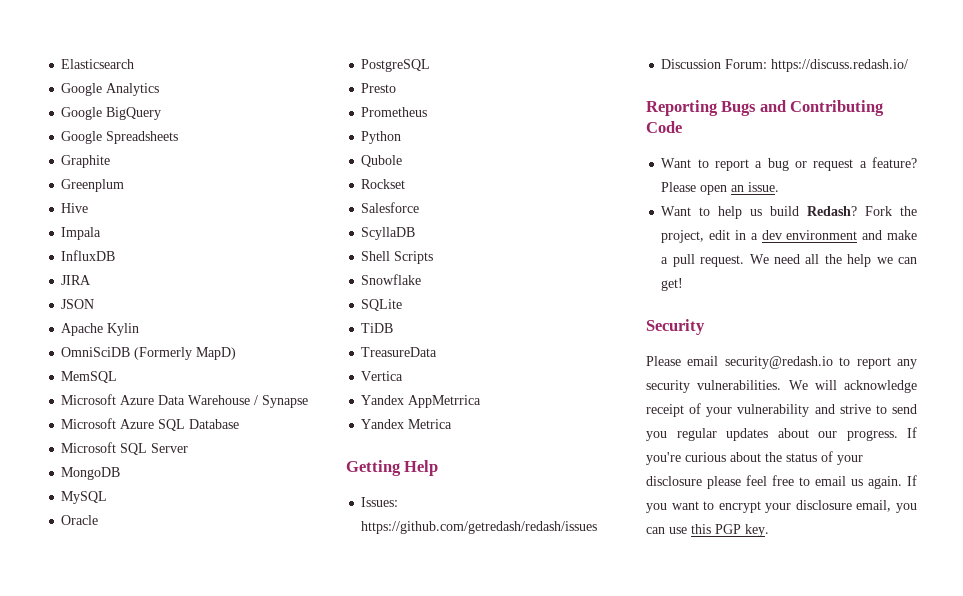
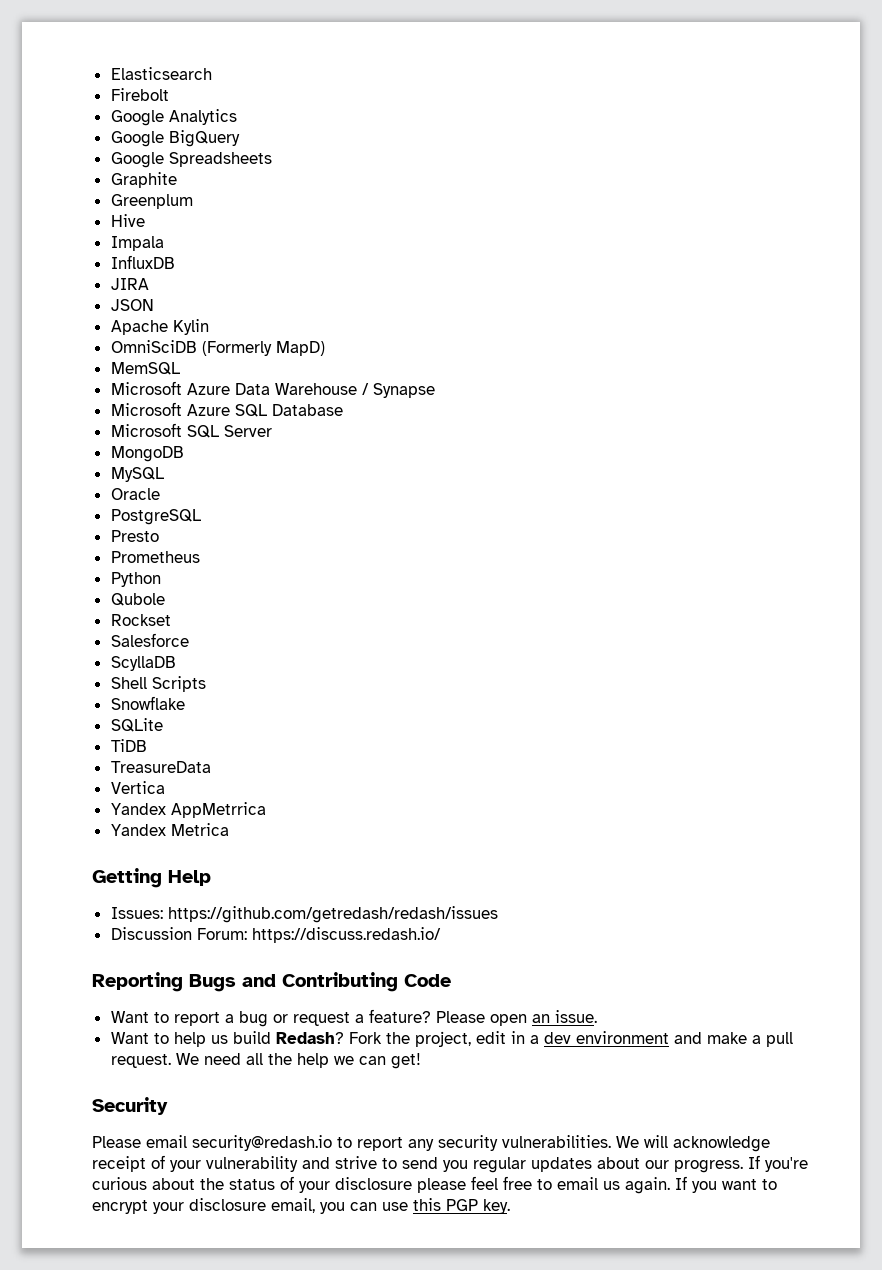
+ Firebolt

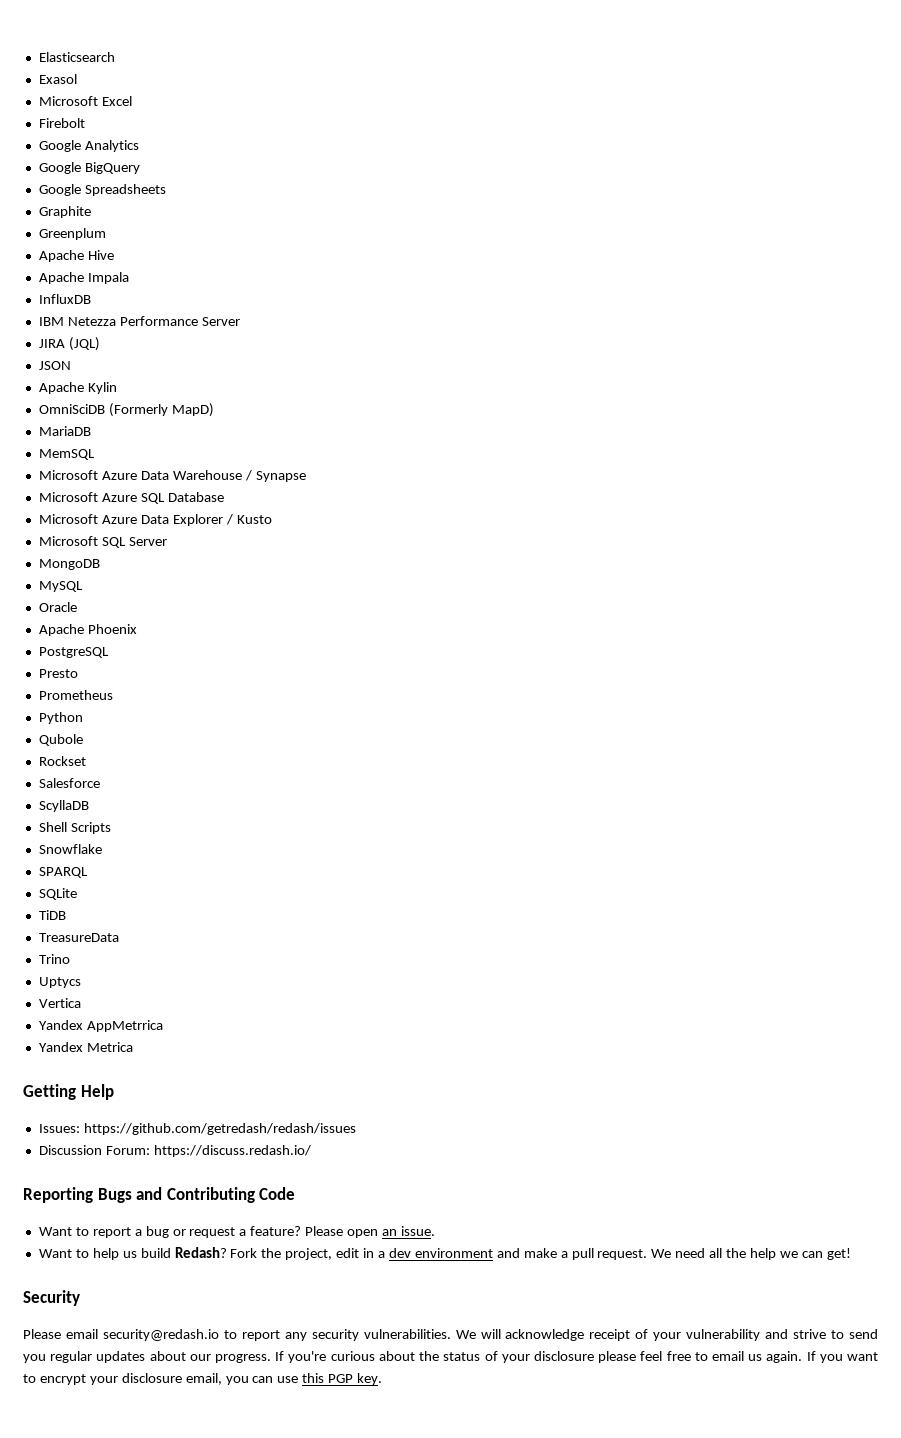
+ Exasol
+ Microsoft Excel
- Hive
+ Apache Hive
- Impala
+ Apache Impala
+ IBM Netezza Performance Server
- JIRA
+ JIRA (JQL)
+ MariaDB
+ Microsoft Azure Data Explorer / Kusto
+ Apache Phoenix
+ SPARQL
+ Trino
+ Uptycs

